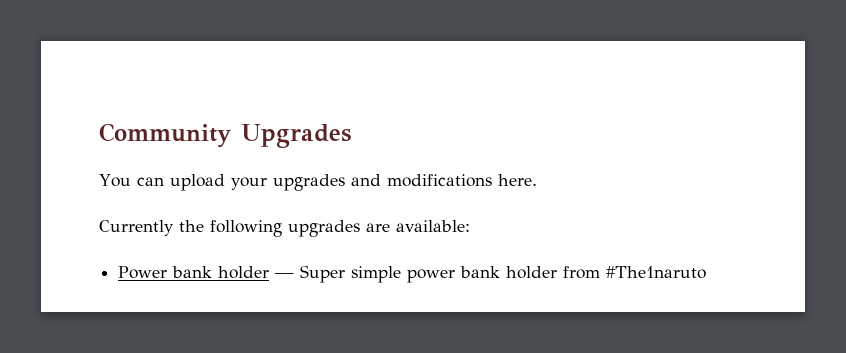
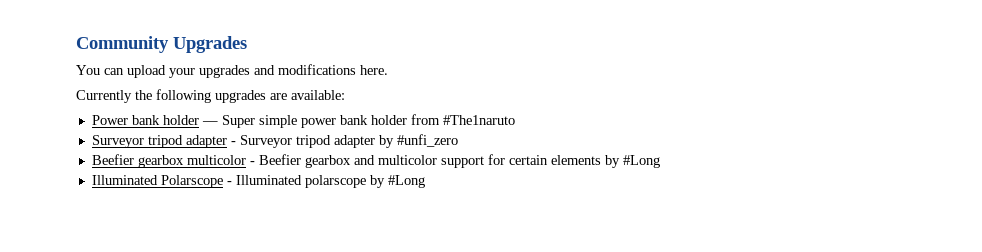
+ Surveyor tripod adapter - Surveyor tripod adapter by #unfi_zero
+ Beefier gearbox multicolor - Beefier gearbox and multicolor support for certain elements by #Long
+ Illuminated Polarscope - Illuminated polarscope by #Long

